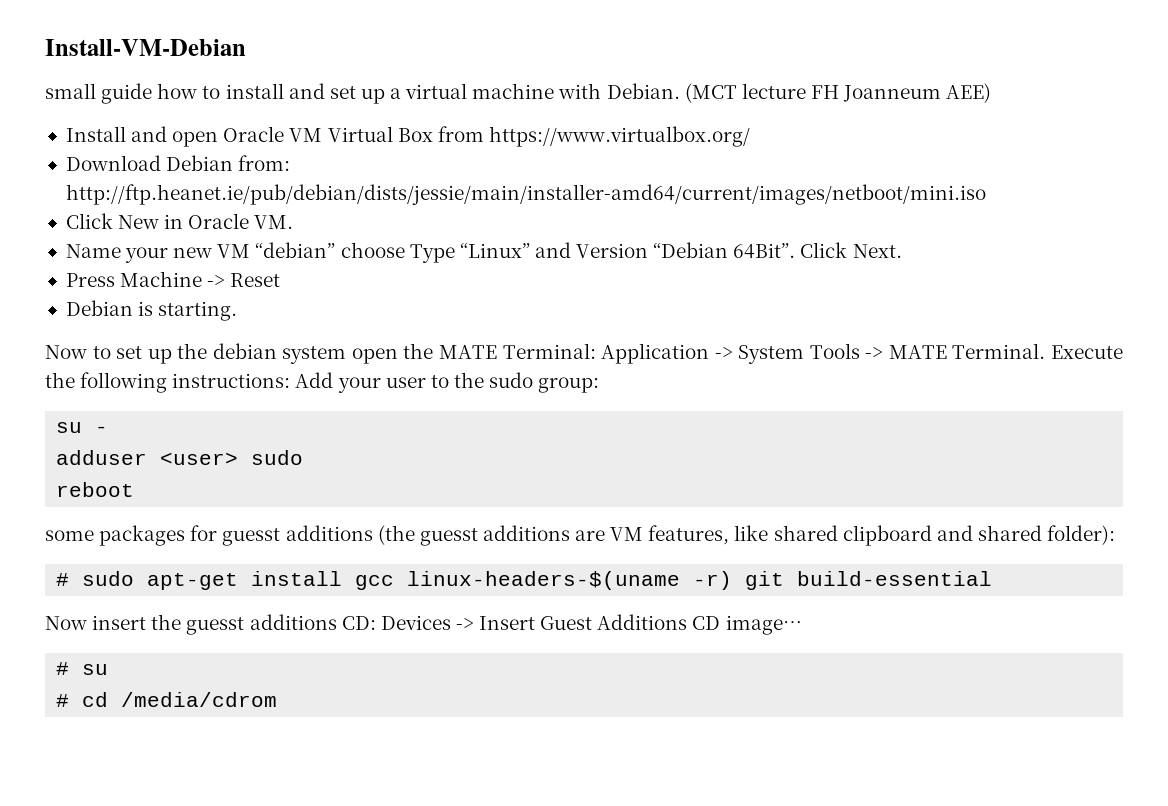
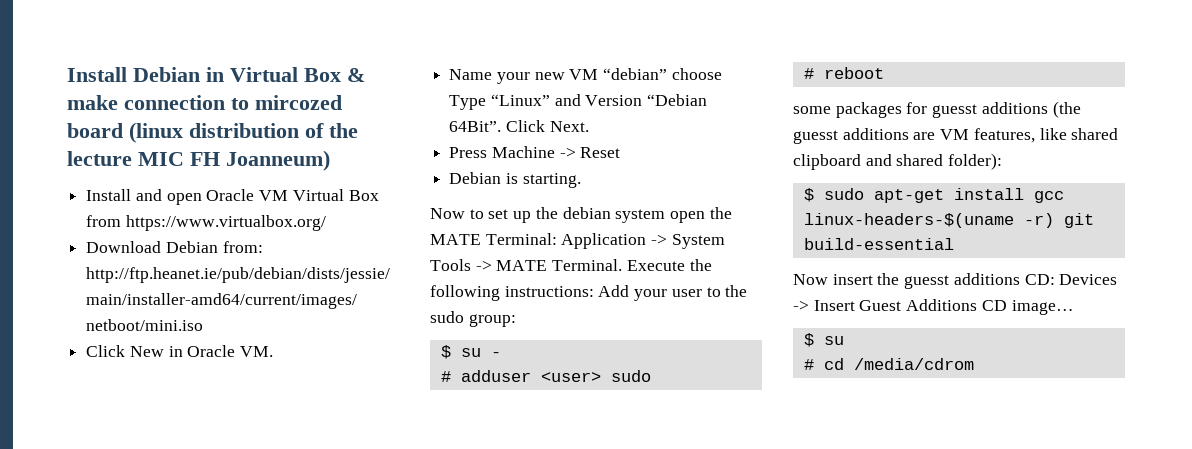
- Install-VM-Debian
- small guide how to install and set up a virtual machine with Debian. (MCT lecture FH Joanneum AEE)
+ Install Debian in Virtual Box & make connection to mircozed board (linux distribution of the lecture MIC FH Joanneum)
- su -
+ $ su -
- adduser <user> sudo
+ # adduser <user> sudo
- reboot
+ # reboot
- # sudo apt-get install gcc linux-headers-$(uname -r) git build-essential
+ $ sudo apt-get install gcc linux-headers-$(uname -r) git build-essential
  Now insert the guesst additions CD: Devices -> Insert Guest Additions CD image…
- # su
+ $ su

